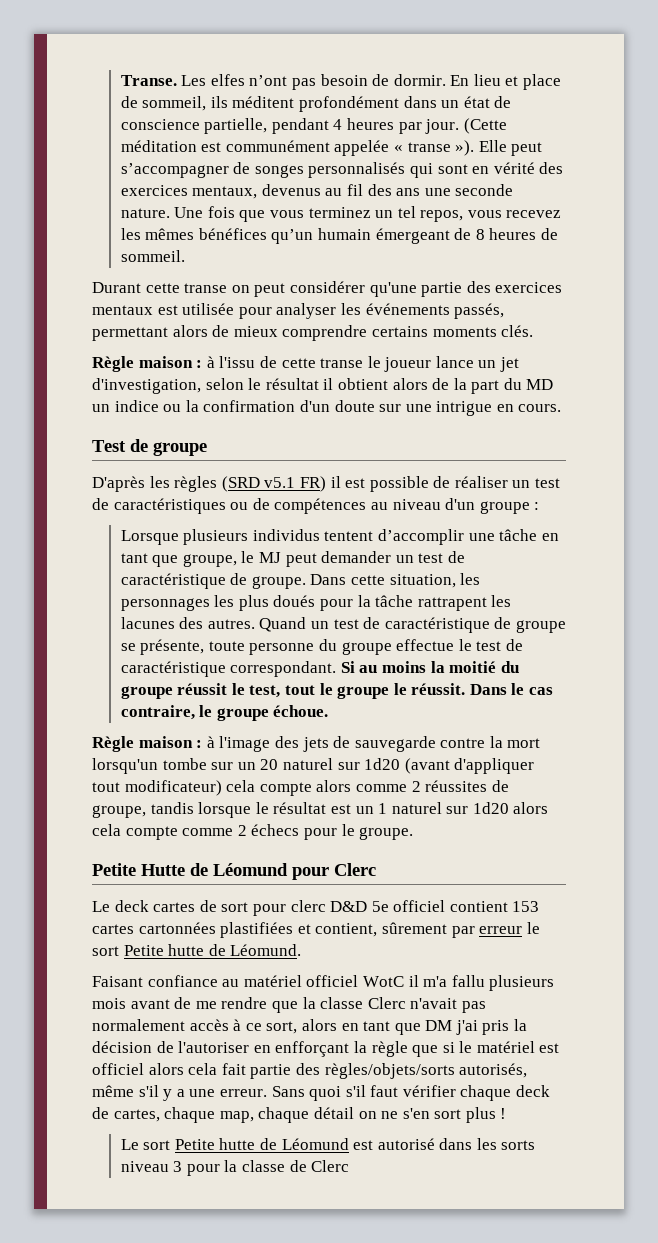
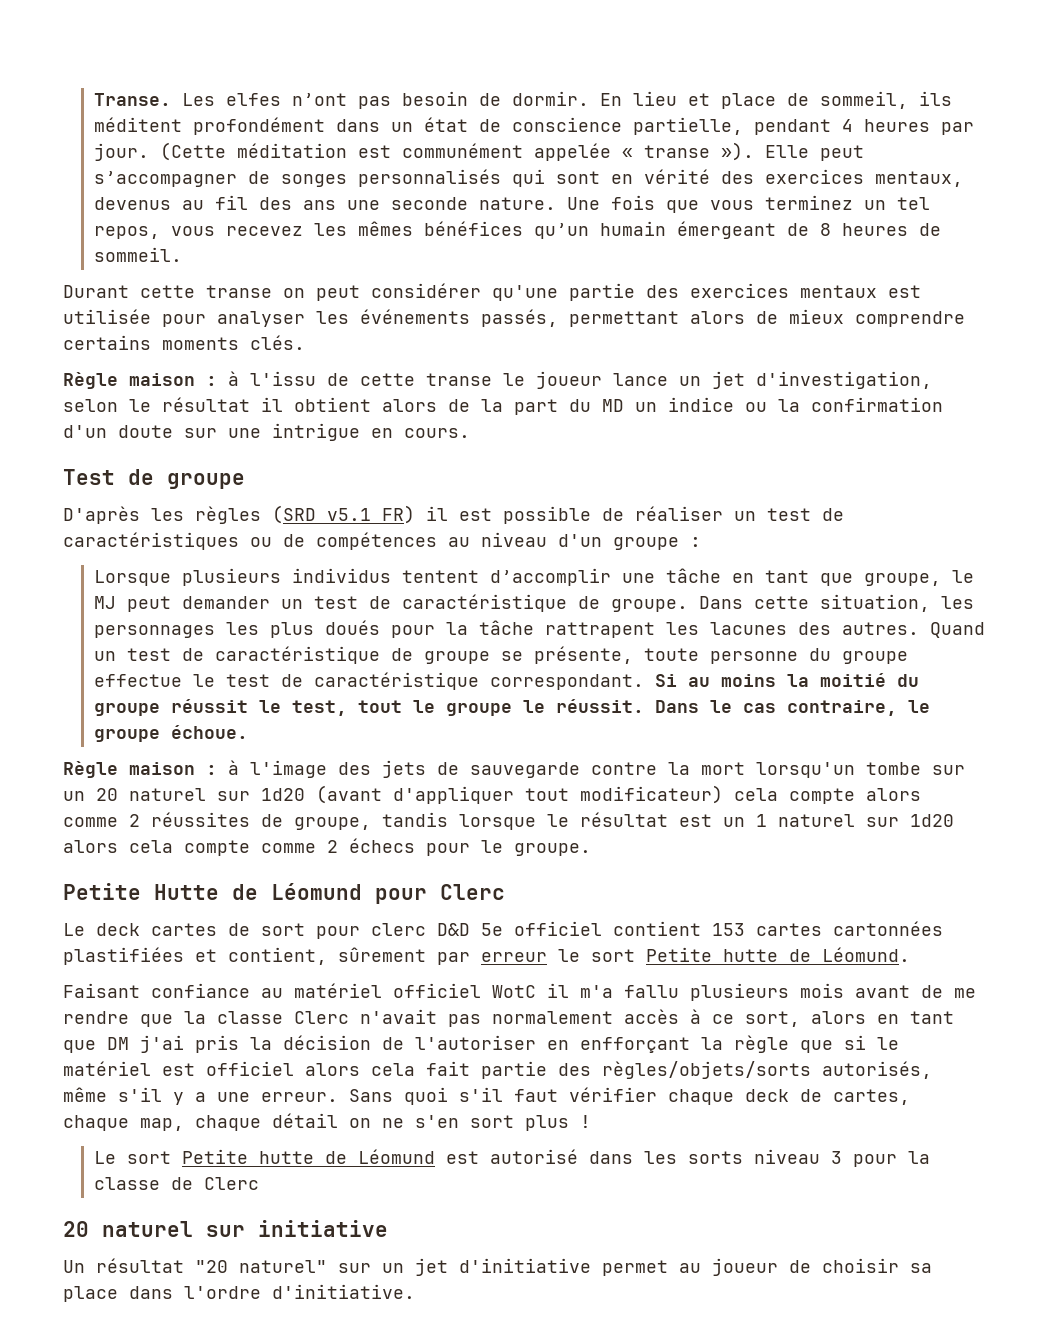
+ 20 naturel sur initiative
+ Un résultat "20 naturel" sur un jet d'initiative permet au joueur de choisir sa place dans l'ordre d'initiative.

